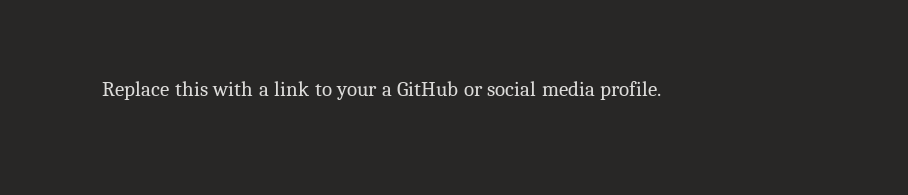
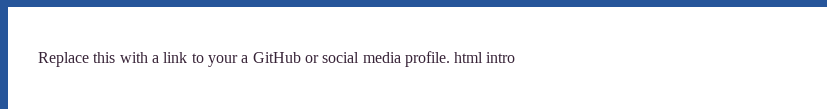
- Replace this with a link to your a GitHub or social media profile.
+ Replace this with a link to your a GitHub or social media profile. html intro

